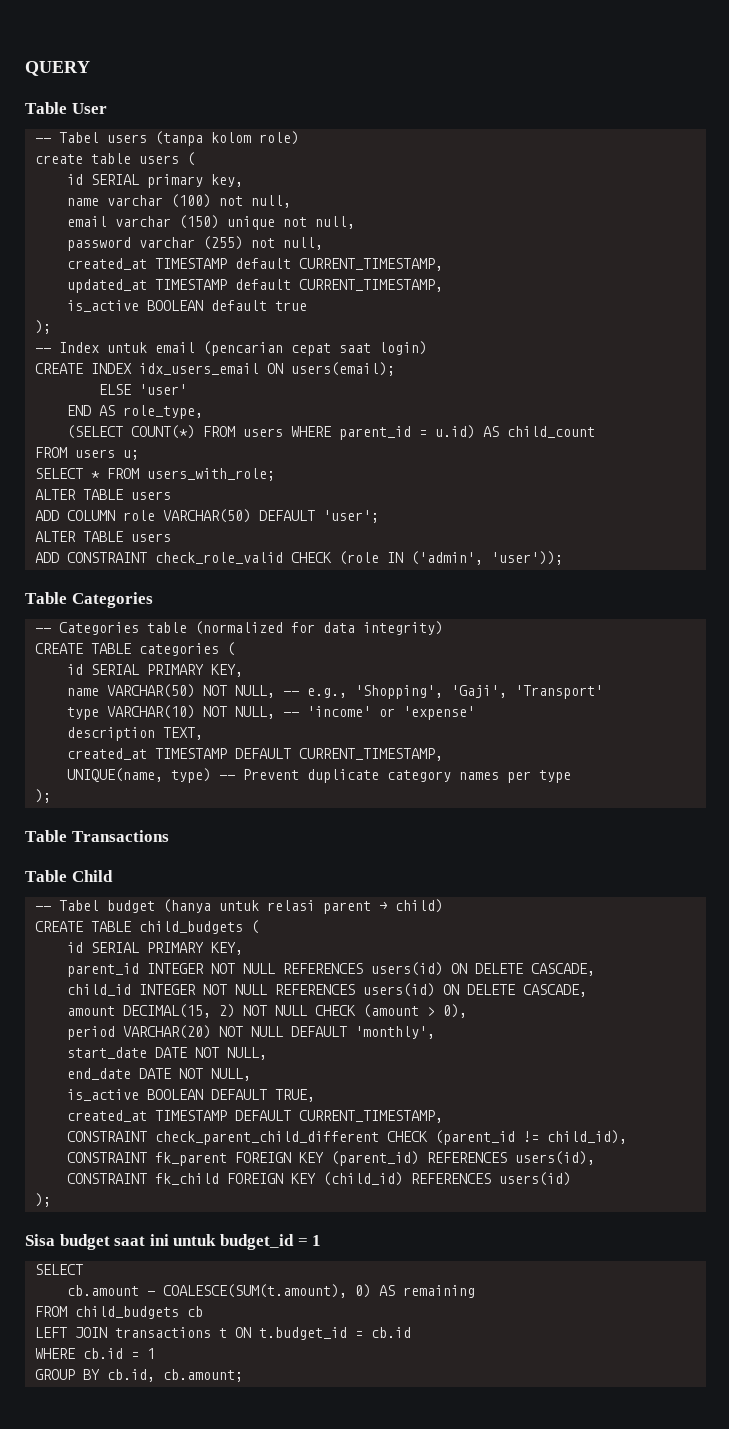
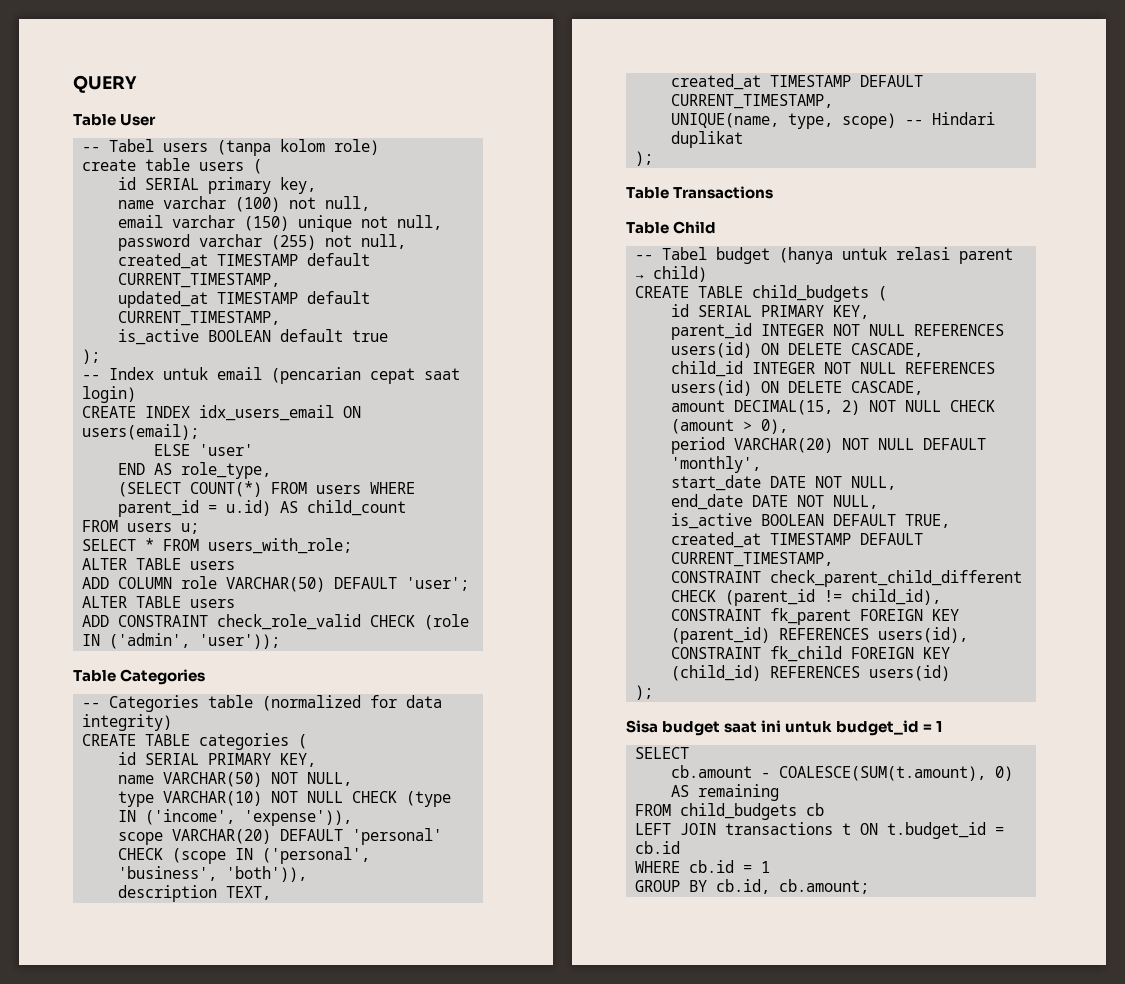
- name VARCHAR(50) NOT NULL, -- e.g., 'Shopping', 'Gaji', 'Transport'
- type VARCHAR(10) NOT NULL, -- 'income' or 'expense'
+ name VARCHAR(50) NOT NULL,
+ type VARCHAR(10) NOT NULL CHECK (type IN ('income', 'expense')),
+ scope VARCHAR(20) DEFAULT 'personal' CHECK (scope IN ('personal', 'business', 'both')),
- UNIQUE(name, type) -- Prevent duplicate category names per type
+ UNIQUE(name, type, scope) -- Hindari duplikat

